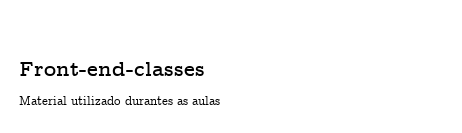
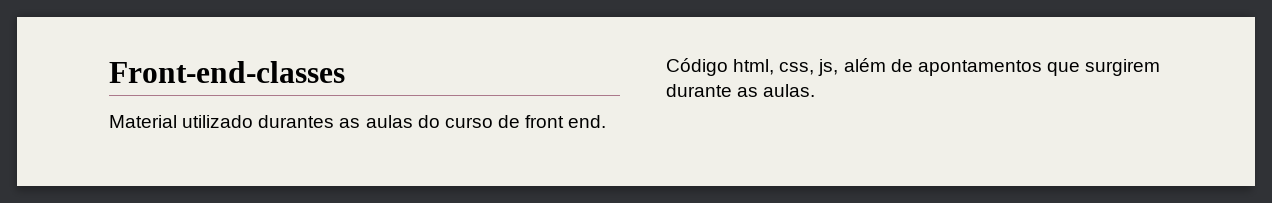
- Material utilizado durantes as aulas
+ Material utilizado durantes as aulas do curso de front end. Código html, css, js, além de apontamentos que surgirem durante as aulas.

